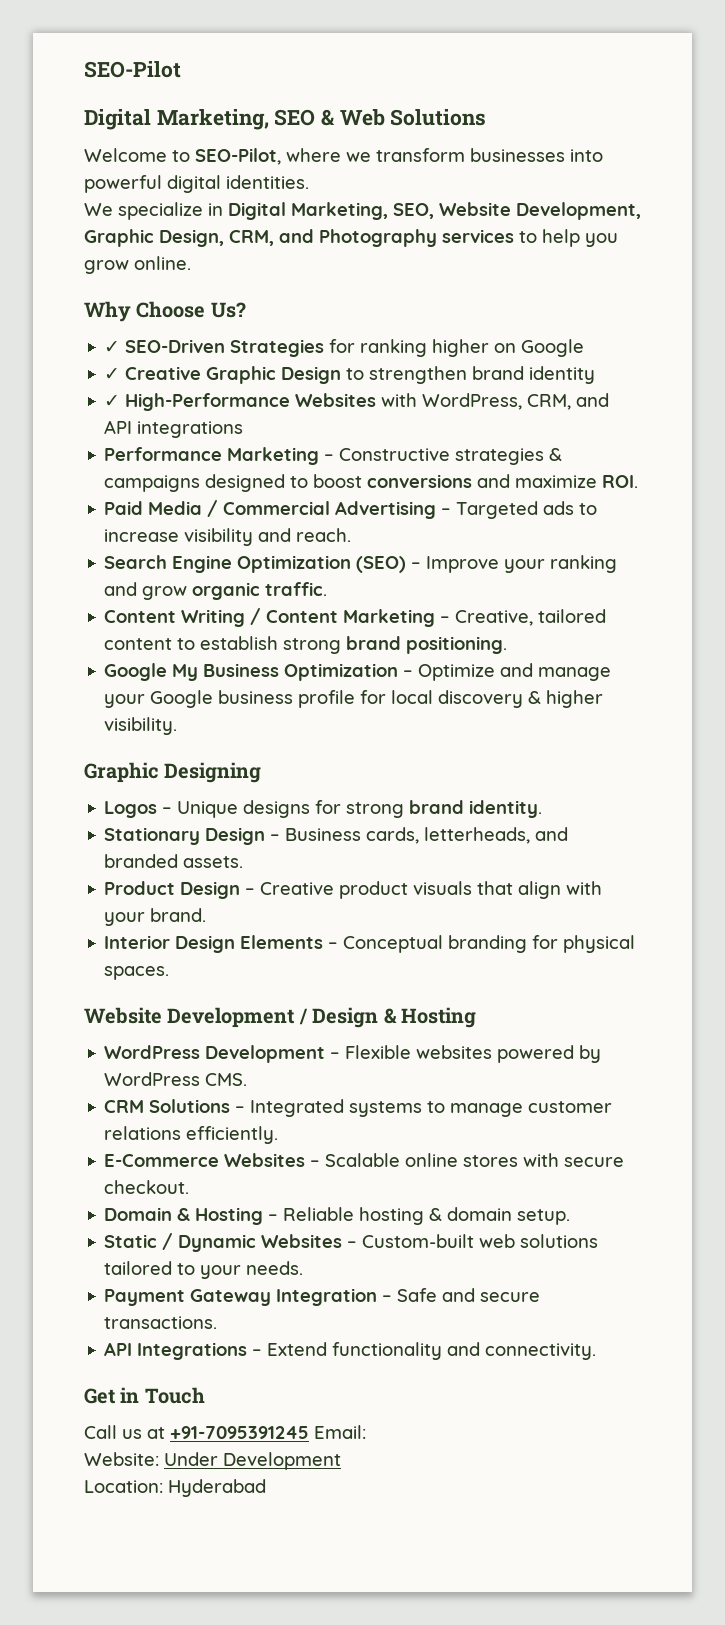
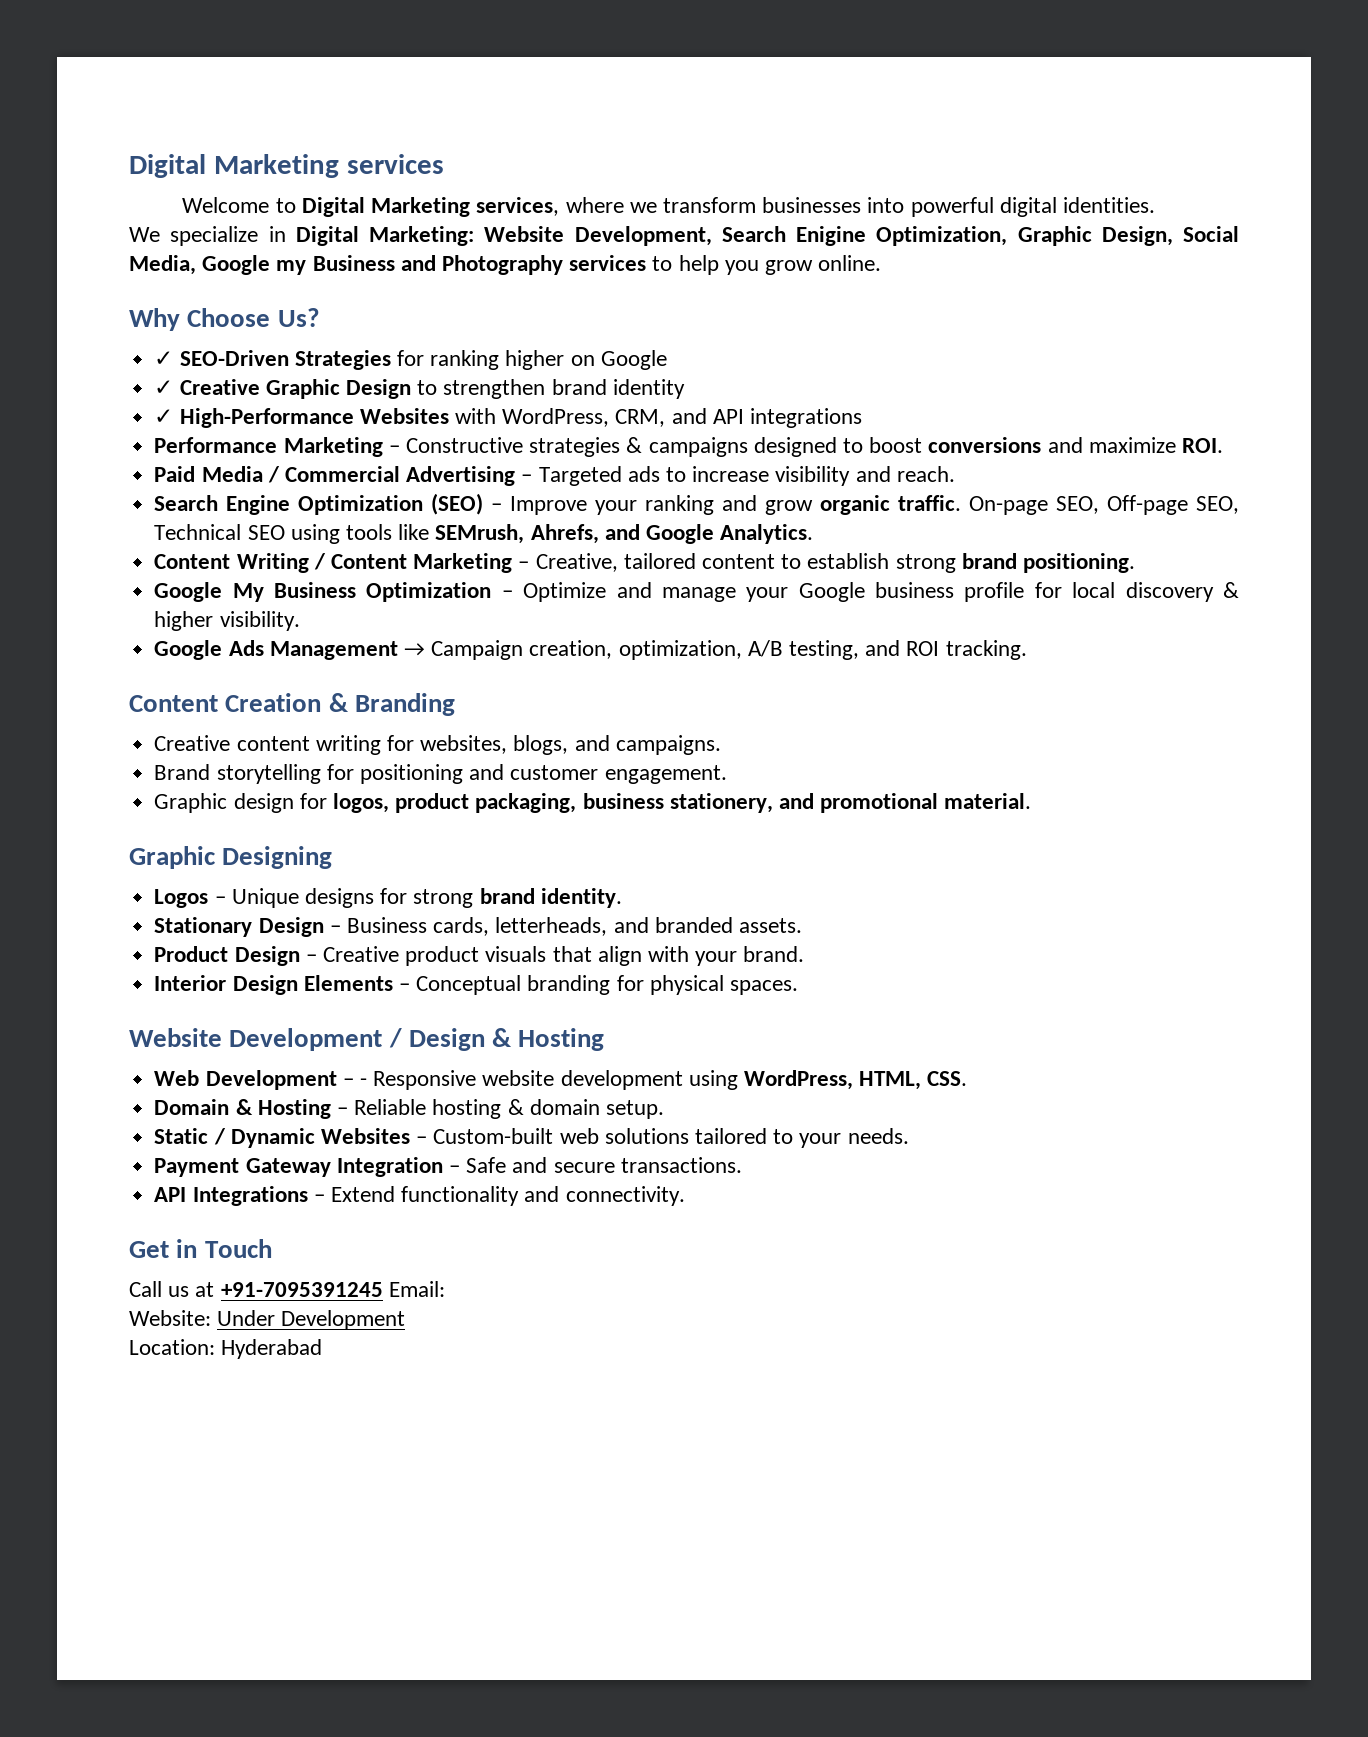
- SEO-Pilot
- Digital Marketing, SEO & Web Solutions
+ Digital Marketing services
- Welcome to SEO-Pilot, where we transform businesses into powerful digital identities.
+ Welcome to Digital Marketing services, where we transform businesses into powerful digital identities.
- We specialize in Digital Marketing, SEO, Website Development, Graphic Design, CRM, and Photography services to help you grow online.
+ We specialize in Digital Marketing: Website Development, Search Enigine Optimization, Graphic Design, Social Media, Google my Business and Photography services to help you grow online.
+ On-page SEO, Off-page SEO, Technical SEO using tools like SEMrush, Ahrefs, and Google Analytics.
+ Google Ads Management → Campaign creation, optimization, A/B testing, and ROI tracking.
+ Content Creation & Branding
+ Creative content writing for websites, blogs, and campaigns.
+ Brand storytelling for positioning and customer engagement.
+ Graphic design for logos, product packaging, business stationery, and promotional material.
- WordPress Development – Flexible websites powered by WordPress CMS.
- CRM Solutions – Integrated systems to manage customer relations efficiently.
- E-Commerce Websites – Scalable online stores with secure checkout.
+ Web Development – - Responsive website development using WordPress, HTML, CSS.

